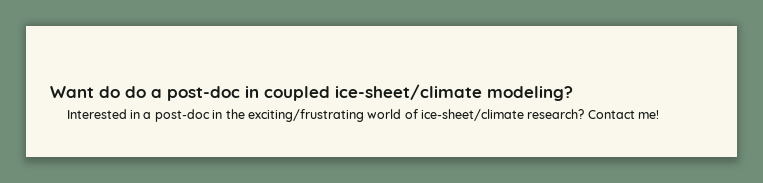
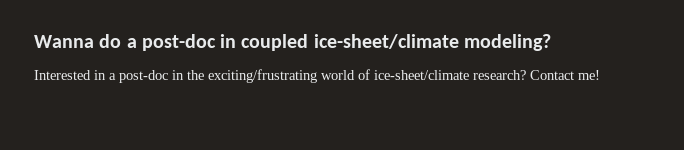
- Want do do a post-doc in coupled ice-sheet/climate modeling?
+ Wanna do a post-doc in coupled ice-sheet/climate modeling?

